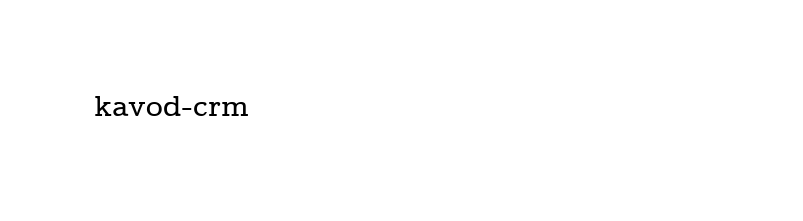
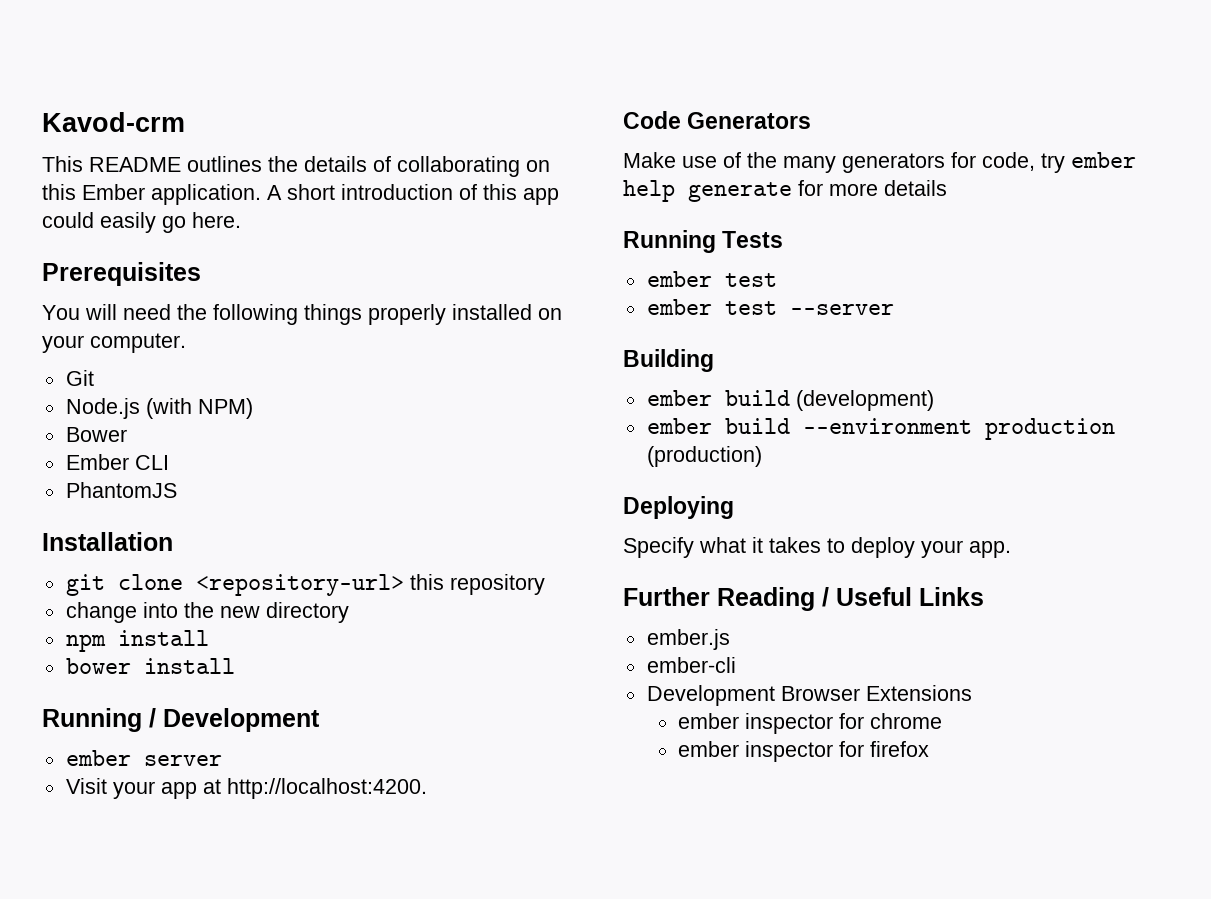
- kavod-crm
+ Kavod-crm
+ This README outlines the details of collaborating on this Ember application. A short introduction of this app could easily go here.
+ Prerequisites
+ You will need the following things properly installed on your computer.
+ Git
+ Node.js (with NPM)
+ Bower
+ Ember CLI
+ PhantomJS
+ Installation
+ git clone <repository-url> this repository
+ change into the new directory
+ npm install
+ bower install
+ Running / Development
+ ember server
+ Visit your app at http://localhost:4200.
+ Code Generators
+ Make use of the many generators for code, try ember help generate for more details
+ Running Tests
+ ember test
+ ember test --server
+ Building
+ ember build (development)
+ ember build --environment production (production)
+ Deploying
+ Specify what it takes to deploy your app.
+ Further Reading / Useful Links
+ ember.js
+ ember-cli
+ Development Browser Extensions
+ ember inspector for chrome
+ ember inspector for firefox

